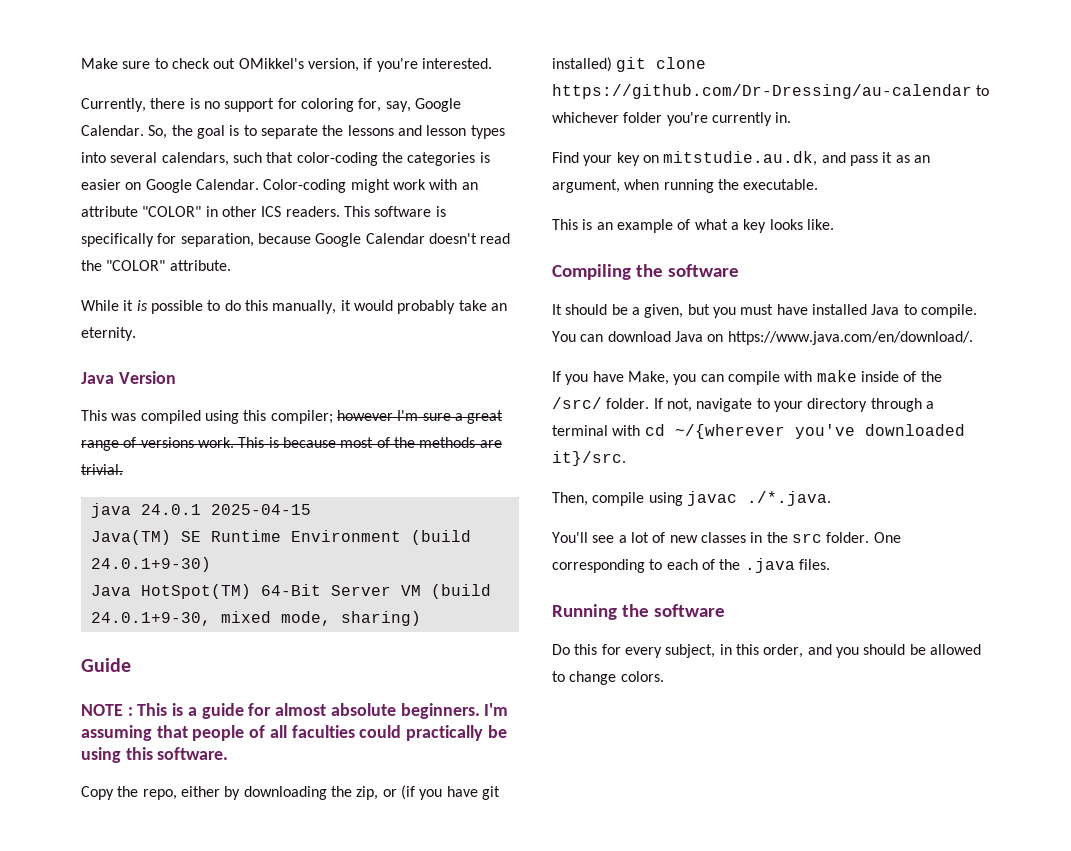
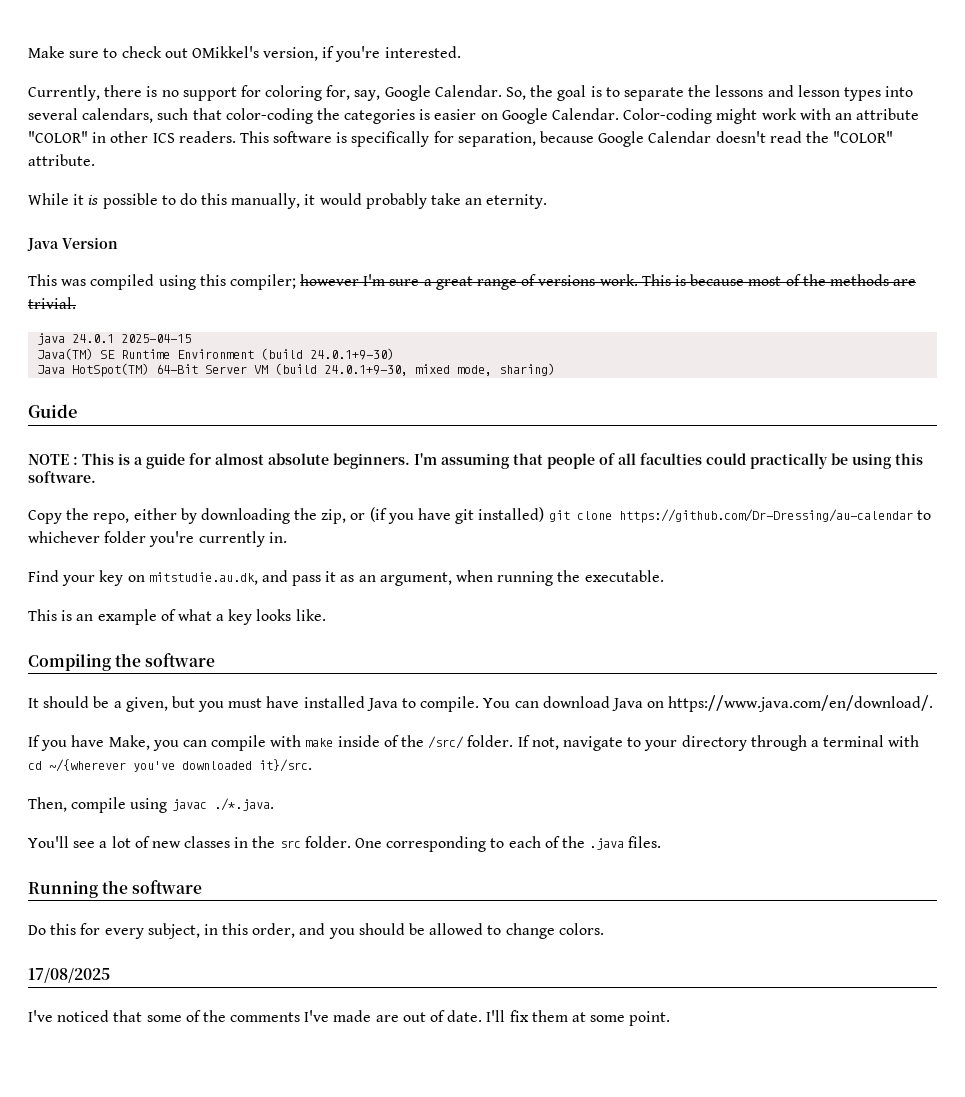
+ 17/08/2025
+ I've noticed that some of the comments I've made are out of date. I'll fix them at some point.

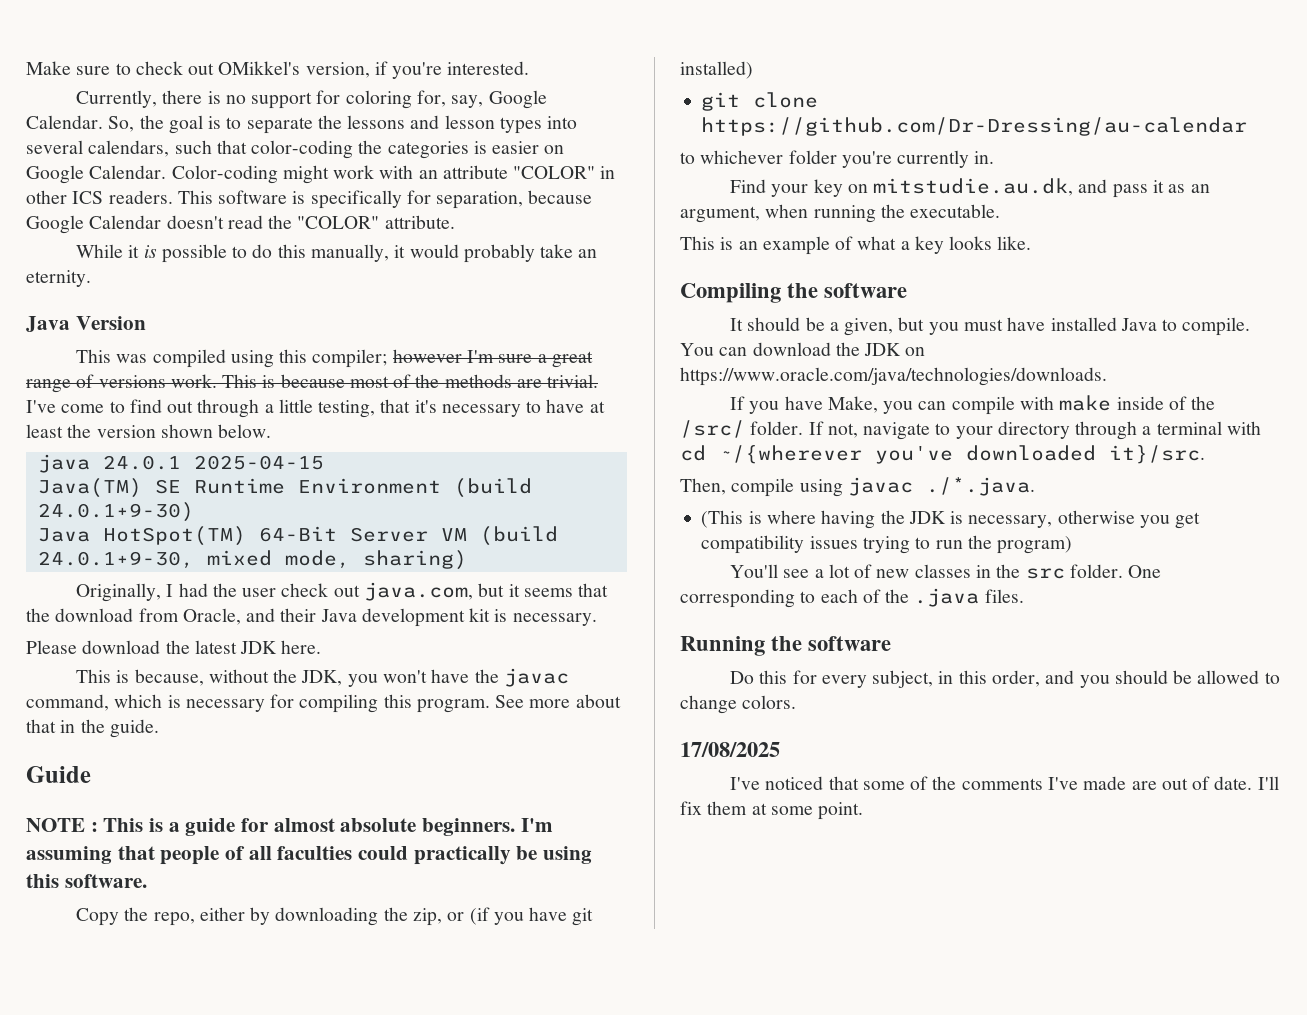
+ I've come to find out through a little testing, that it's necessary to have at least the version shown below.
+ Originally, I had the user check out java.com, but it seems that the download from Oracle, and their Java development kit is necessary.
+ Please download the latest JDK here.
+ This is because, without the JDK, you won't have the javac command, which is necessary for compiling this program. See more about that in the guide.
- Copy the repo, either by downloading the zip, or (if you have git installed) git clone https://github.com/Dr-Dressing/au-calendar to whichever folder you're currently in.
+ Copy the repo, either by downloading the zip, or (if you have git installed)
+ git clone https://github.com/Dr-Dressing/au-calendar
+ to whichever folder you're currently in.
- You can download Java on https://www.java.com/en/download/.
+ You can download the JDK on https://www.oracle.com/java/technologies/downloads.
+ (This is where having the JDK is necessary, otherwise you get compatibility issues trying to run the program)

